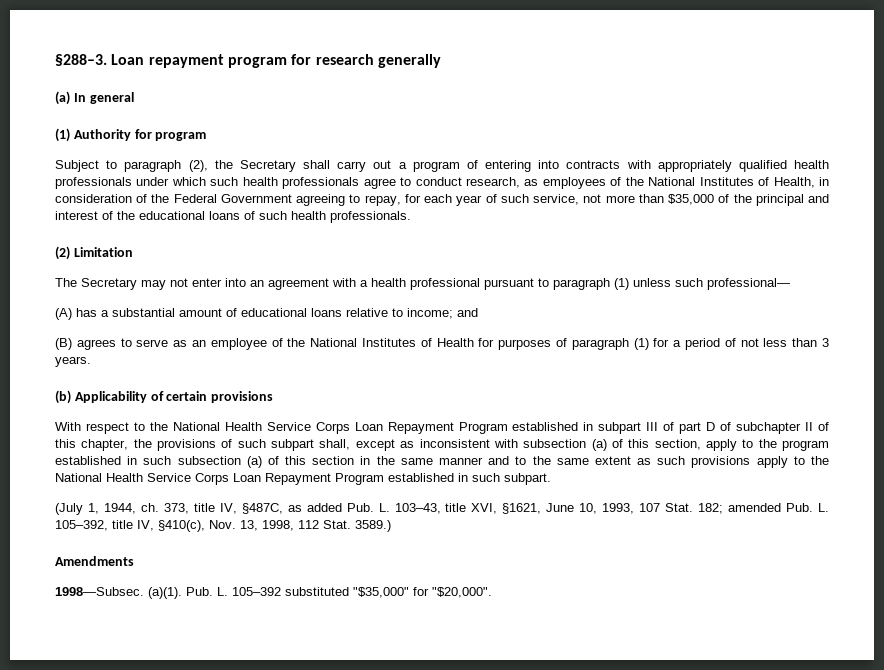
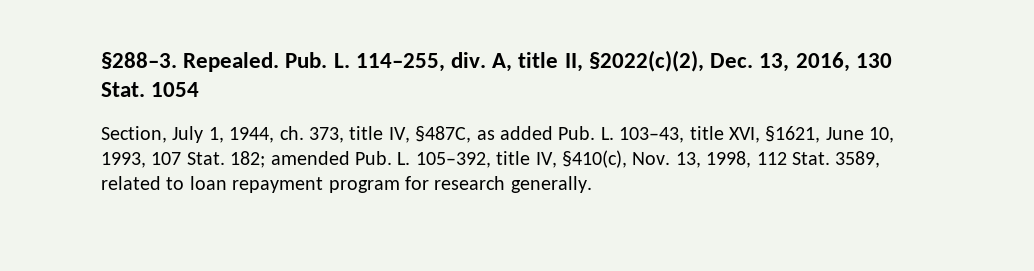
- Loan repayment program for research generally
- (a) In general
- (1) Authority for program
- Subject to paragraph (2), the Secretary shall carry out a program of entering into contracts with appropriately qualified health professionals under which such health professionals agree to conduct research, as employees of the National Institutes of Health, in consideration of the Federal Government agreeing to repay, for each year of such service, not more than $35,000 of the principal and interest of the educational loans of such health professionals.
- (2) Limitation
- The Secretary may not enter into an agreement with a health professional pursuant to paragraph (1) unless such professional—
- (A) has a substantial amount of educational loans relative to income; and
- (B) agrees to serve as an employee of the National Institutes of Health for purposes of paragraph (1) for a period of not less than 3 years.
- (b) Applicability of certain provisions
- With respect to the National Health Service Corps Loan Repayment Program established in subpart III of part D of subchapter II of this chapter, the provisions of such subpart shall, except as inconsistent with subsection (a) of this section, apply to the program established in such subsection (a) of this section in the same manner and to the same extent as such provisions apply to the National Health Service Corps Loan Repayment Program established in such subpart.
- (July 1, 1944, ch. 373, title IV, §487C, as added Pub. L. 103–43, title XVI, §1621, June 10, 1993, 107 Stat.
+ Repealed. Pub. L. 114–255, div. A, title II, §2022(c)(2), Dec. 13, 2016, 130 Stat. 1054
+ Section, July 1, 1944, ch. 373, title IV, §487C, as added Pub. L. 103–43, title XVI, §1621, June 10, 1993, 107 Stat.
- 3589.)
- Amendments
- 1998—Subsec. (a)(1). Pub. L. 105–392 substituted "$35,000" for "$20,000".
+ 3589, related to loan repayment program for research generally.

